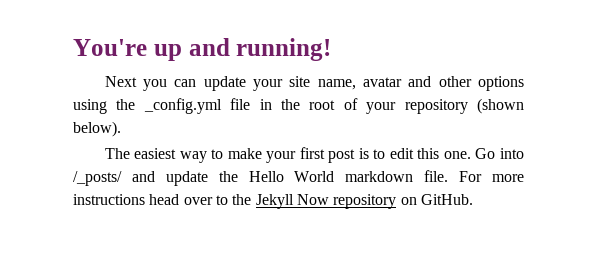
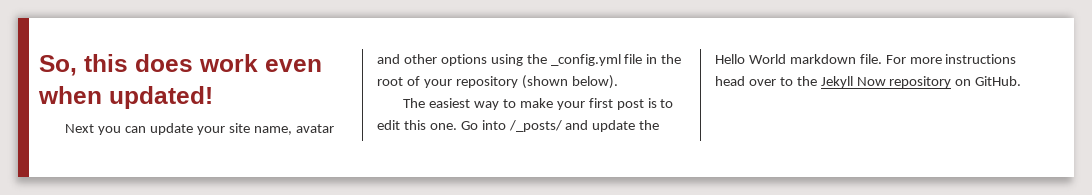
- You're up and running!
+ So, this does work even when updated!

